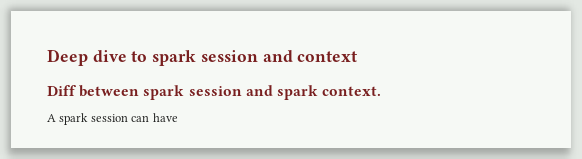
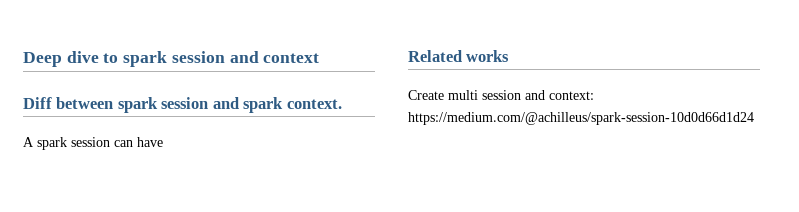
+ Related works
+ Create multi session and context: https://medium.com/@achilleus/spark-session-10d0d66d1d24

